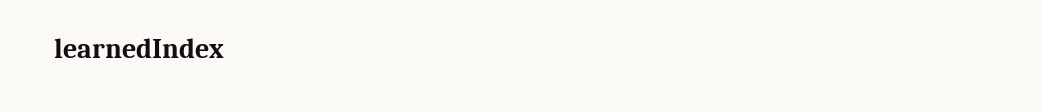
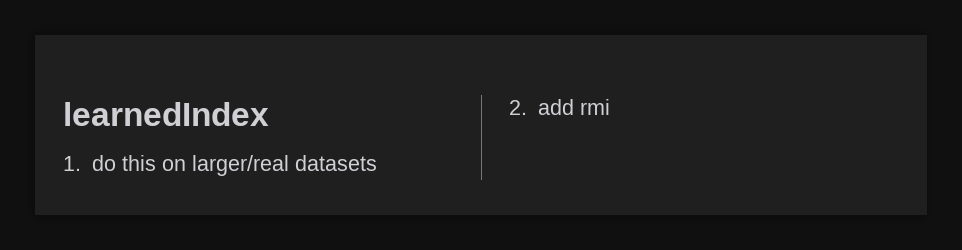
+ 1. do this on larger/real datasets
+ 2. add rmi

